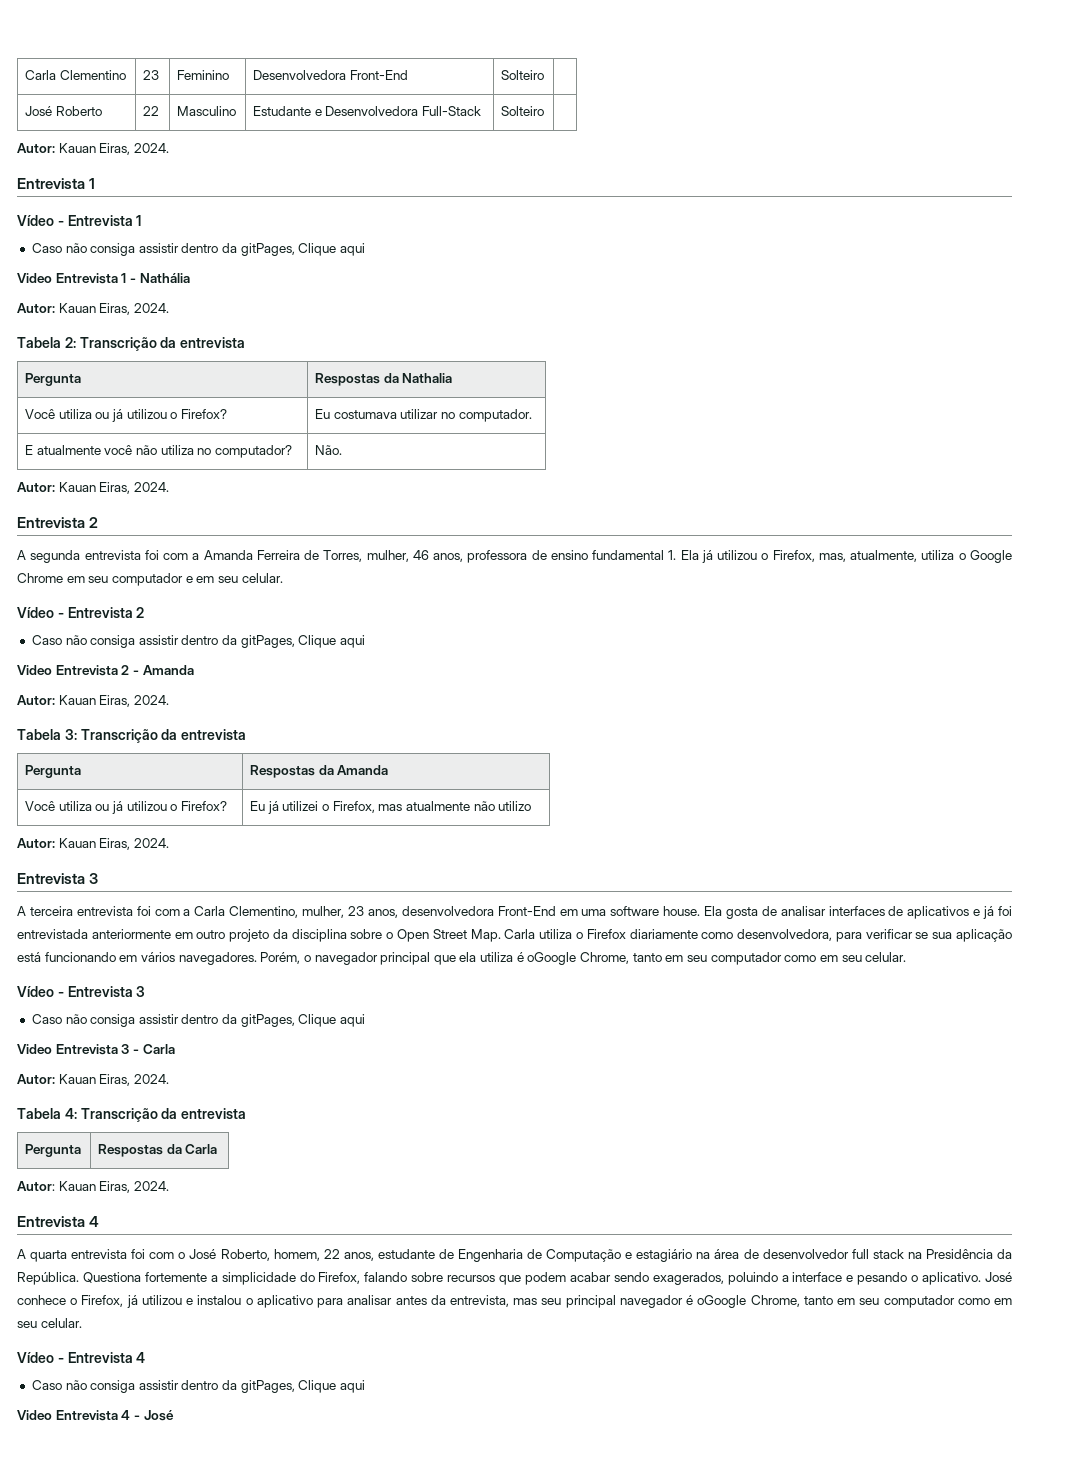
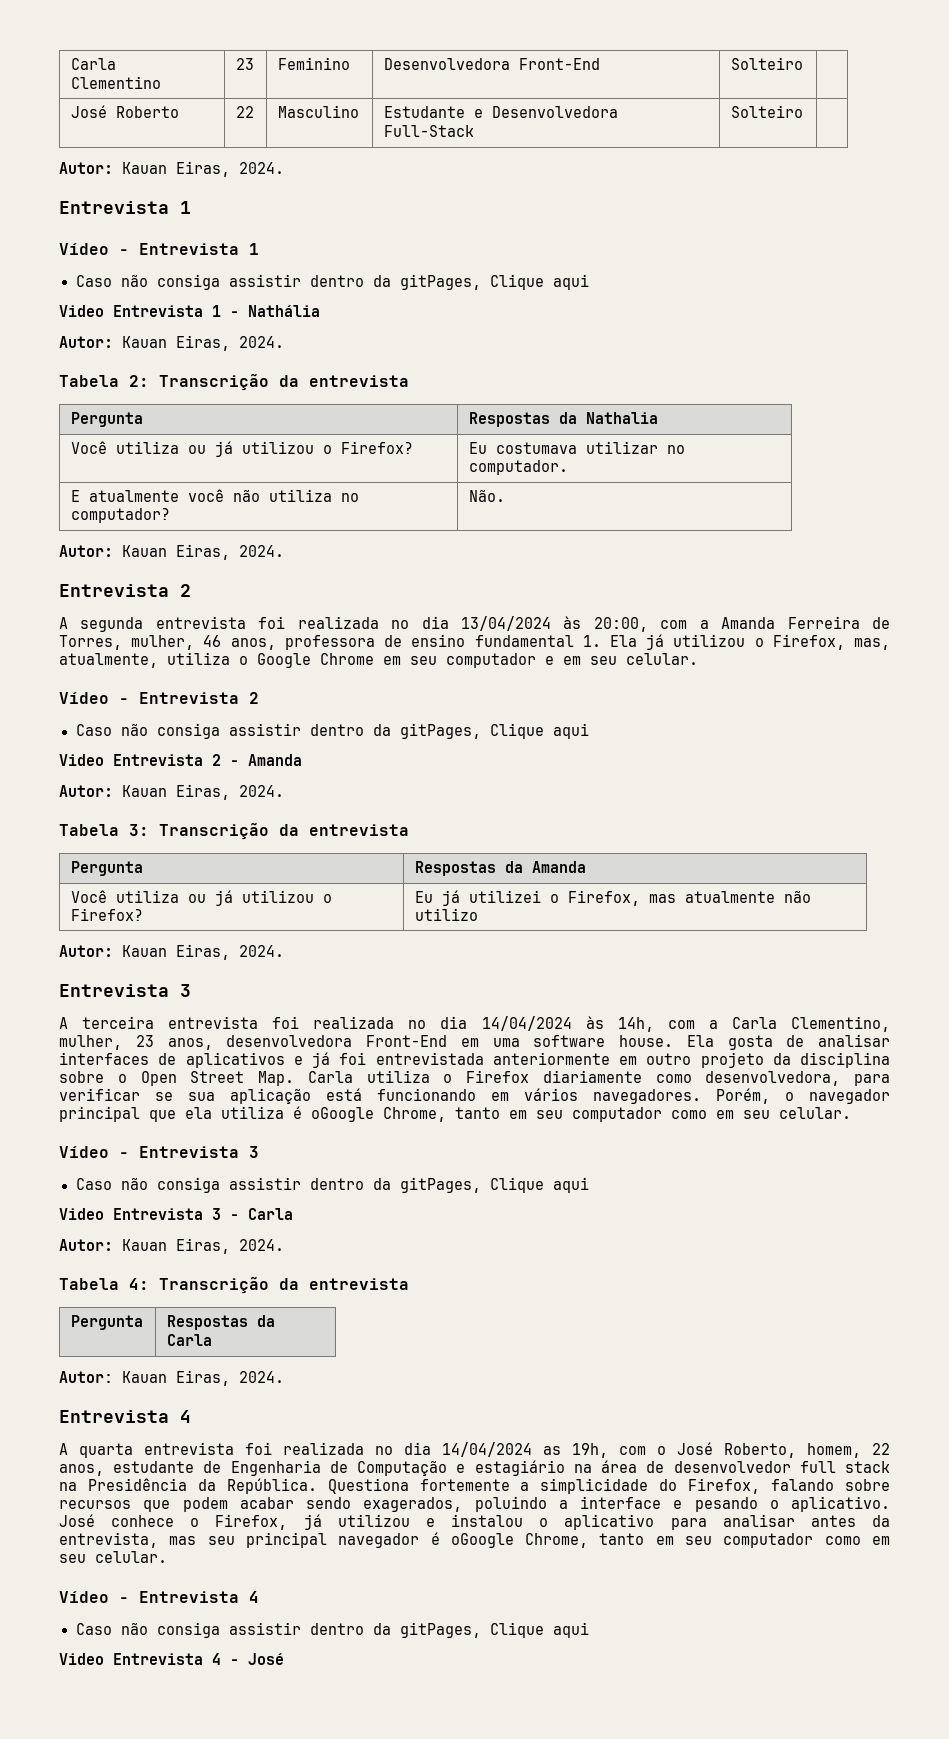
- A segunda entrevista foi com a Amanda Ferreira de Torres, mulher, 46 anos, professora de ensino fundamental 1. Ela já utilizou o Firefox, mas, atualmente, utiliza o Google Chrome em seu computador e em seu celular.
+ A segunda entrevista foi realizada no dia 13/04/2024 às 20:00, com a Amanda Ferreira de Torres, mulher, 46 anos, professora de ensino fundamental 1. Ela já utilizou o Firefox, mas, atualmente, utiliza o Google Chrome em seu computador e em seu celular.
- A terceira entrevista foi com a Carla Clementino, mulher, 23 anos, desenvolvedora Front-End em uma software house.
+ A terceira entrevista foi realizada no dia 14/04/2024 às 14h, com a Carla Clementino, mulher, 23 anos, desenvolvedora Front-End em uma software house.
- A quarta entrevista foi com o José Roberto, homem, 22 anos, estudante de Engenharia de Computação e estagiário na área de desenvolvedor full stack na Presidência da República.
+ A quarta entrevista foi realizada no dia 14/04/2024 as 19h, com o José Roberto, homem, 22 anos, estudante de Engenharia de Computação e estagiário na área de desenvolvedor full stack na Presidência da República.

